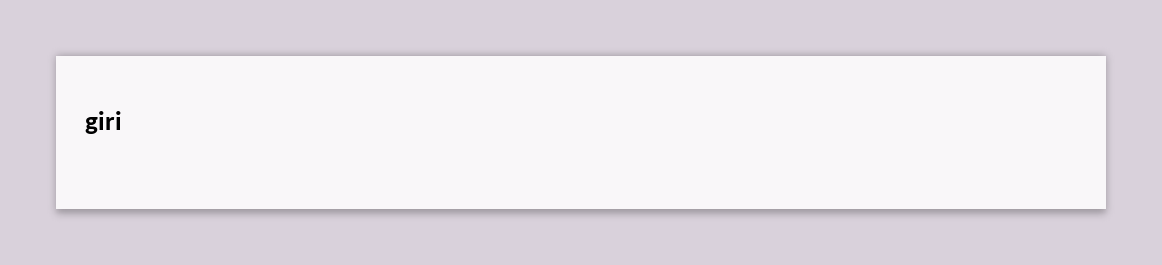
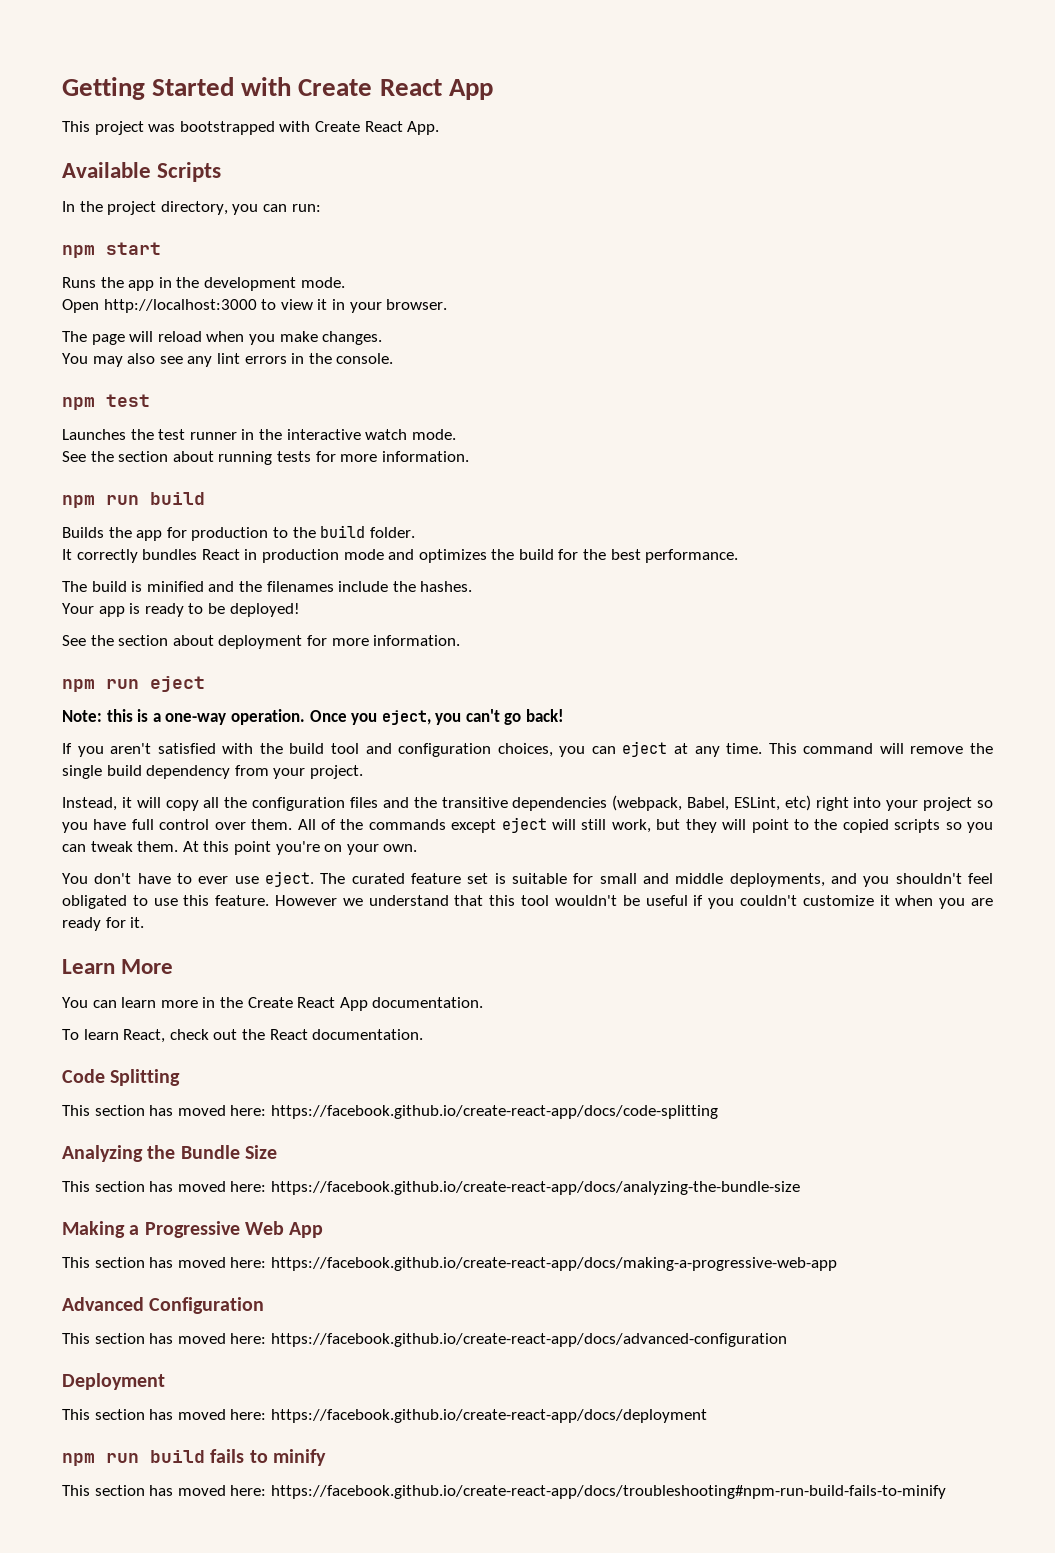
- giri
+ Getting Started with Create React App
+ This project was bootstrapped with Create React App.
+ Available Scripts
+ In the project directory, you can run:
+ npm start
+ Runs the app in the development mode.
+ Open http://localhost:3000 to view it in your browser.
+ The page will reload when you make changes.
+ You may also see any lint errors in the console.
+ npm test
+ Launches the test runner in the interactive watch mode.
+ See the section about running tests for more information.
+ npm run build
+ Builds the app for production to the build folder.
+ It correctly bundles React in production mode and optimizes the build for the best performance.
+ The build is minified and the filenames include the hashes.
+ Your app is ready to be deployed!
+ See the section about deployment for more information.
+ npm run eject
+ Note: this is a one-way operation. Once you eject, you can't go back!
+ If you aren't satisfied with the build tool and configuration choices, you can eject at any time. This command will remove the single build dependency from your project.
+ Instead, it will copy all the configuration files and the transitive dependencies (webpack, Babel, ESLint, etc) right into your project so you have full control over them. All of the commands except eject will still work, but they will point to the copied scripts so you can tweak them. At this point you're on your own.
+ You don't have to ever use eject. The curated feature set is suitable for small and middle deployments, and you shouldn't feel obligated to use this feature. However we understand that this tool wouldn't be useful if you couldn't customize it when you are ready for it.
+ Learn More
+ You can learn more in the Create React App documentation.
+ To learn React, check out the React documentation.
+ Code Splitting
+ This section has moved here: https://facebook.github.io/create-react-app/docs/code-splitting
+ Analyzing the Bundle Size
+ This section has moved here: https://facebook.github.io/create-react-app/docs/analyzing-the-bundle-size
+ Making a Progressive Web App
+ This section has moved here: https://facebook.github.io/create-react-app/docs/making-a-progressive-web-app
+ Advanced Configuration
+ This section has moved here: https://facebook.github.io/create-react-app/docs/advanced-configuration
+ Deployment
+ This section has moved here: https://facebook.github.io/create-react-app/docs/deployment
+ npm run build fails to minify
+ This section has moved here: https://facebook.github.io/create-react-app/docs/troubleshooting#npm-run-build-fails-to-minify

